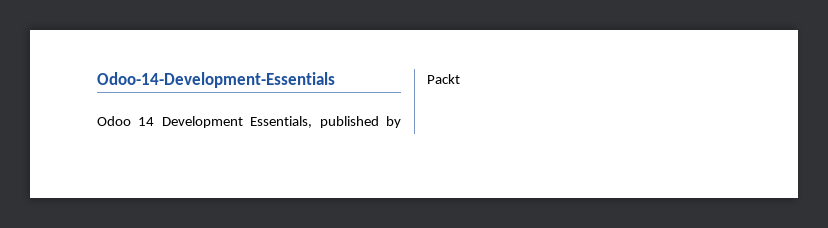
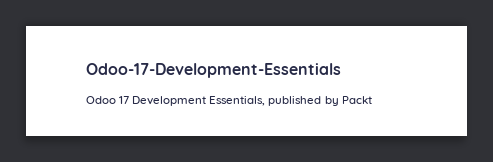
- Odoo-14-Development-Essentials
+ Odoo-17-Development-Essentials
- Odoo 14 Development Essentials, published by Packt
+ Odoo 17 Development Essentials, published by Packt

